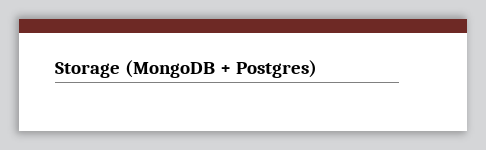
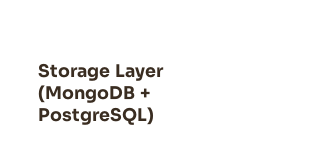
- Storage (MongoDB + Postgres)
+ Storage Layer (MongoDB + PostgreSQL)

